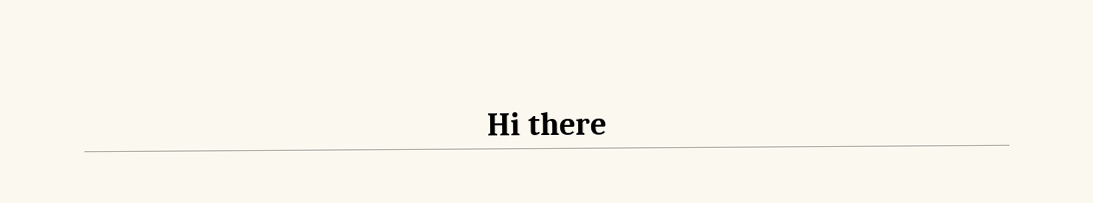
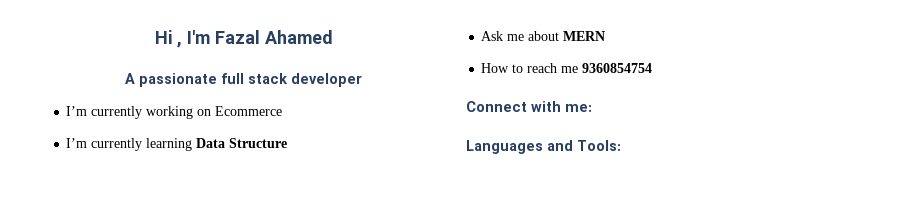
- Hi there
+ Hi , I'm Fazal Ahamed
+ A passionate full stack developer
+ I’m currently working on Ecommerce
+ I’m currently learning Data Structure
+ Ask me about MERN
+ How to reach me 9360854754
+ Connect with me:
+ Languages and Tools:

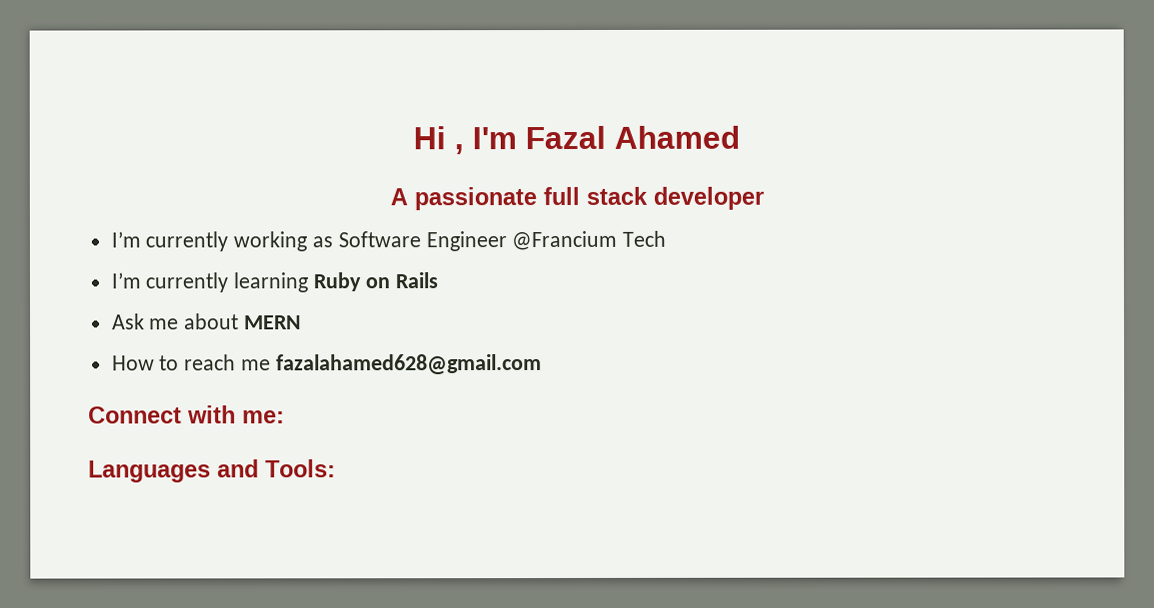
- I’m currently working on Ecommerce
+ I’m currently working as Software Engineer @Francium Tech
- I’m currently learning Data Structure
+ I’m currently learning Ruby on Rails
- How to reach me 9360854754
+ How to reach me fazalahamed628@gmail.com

